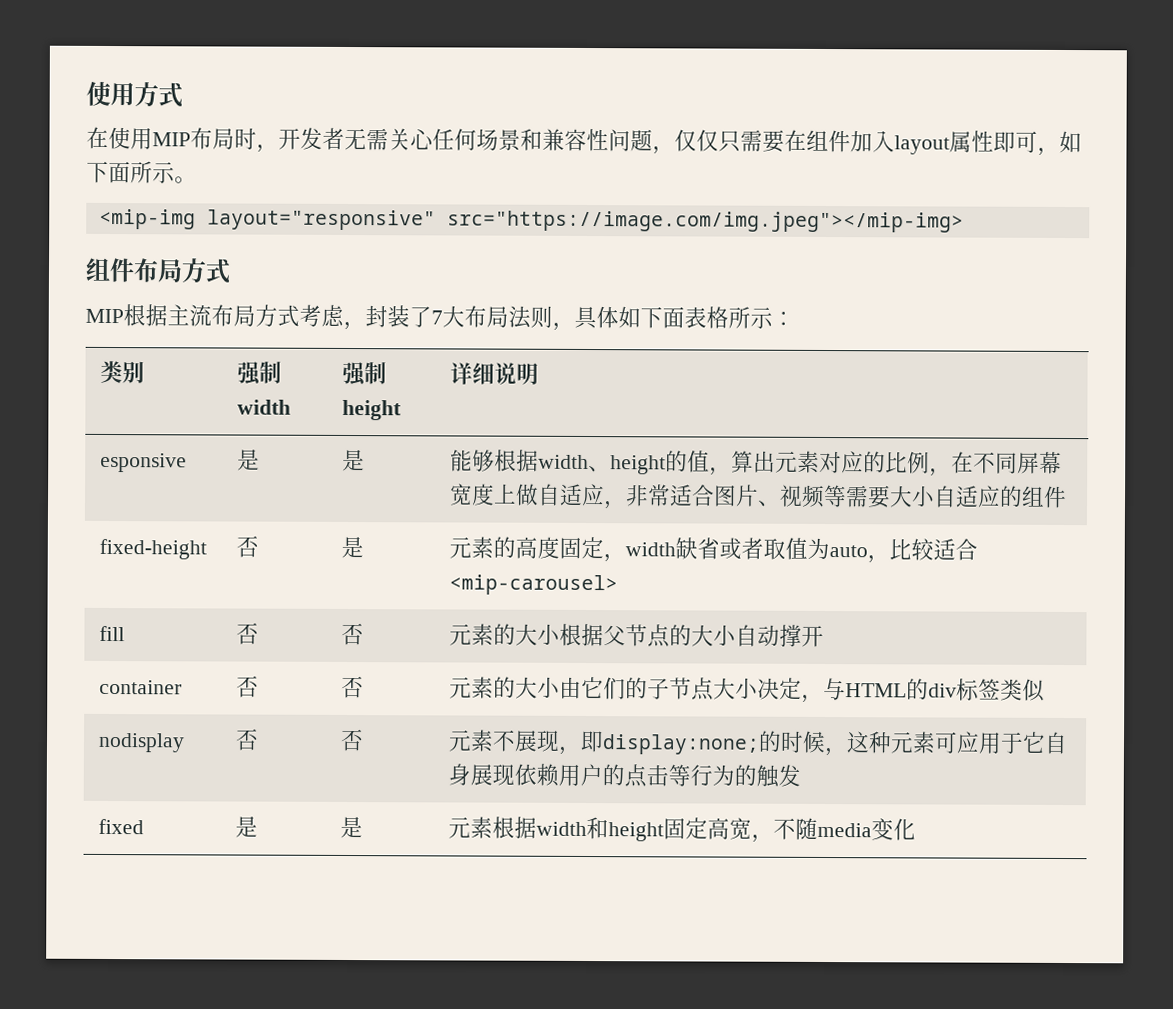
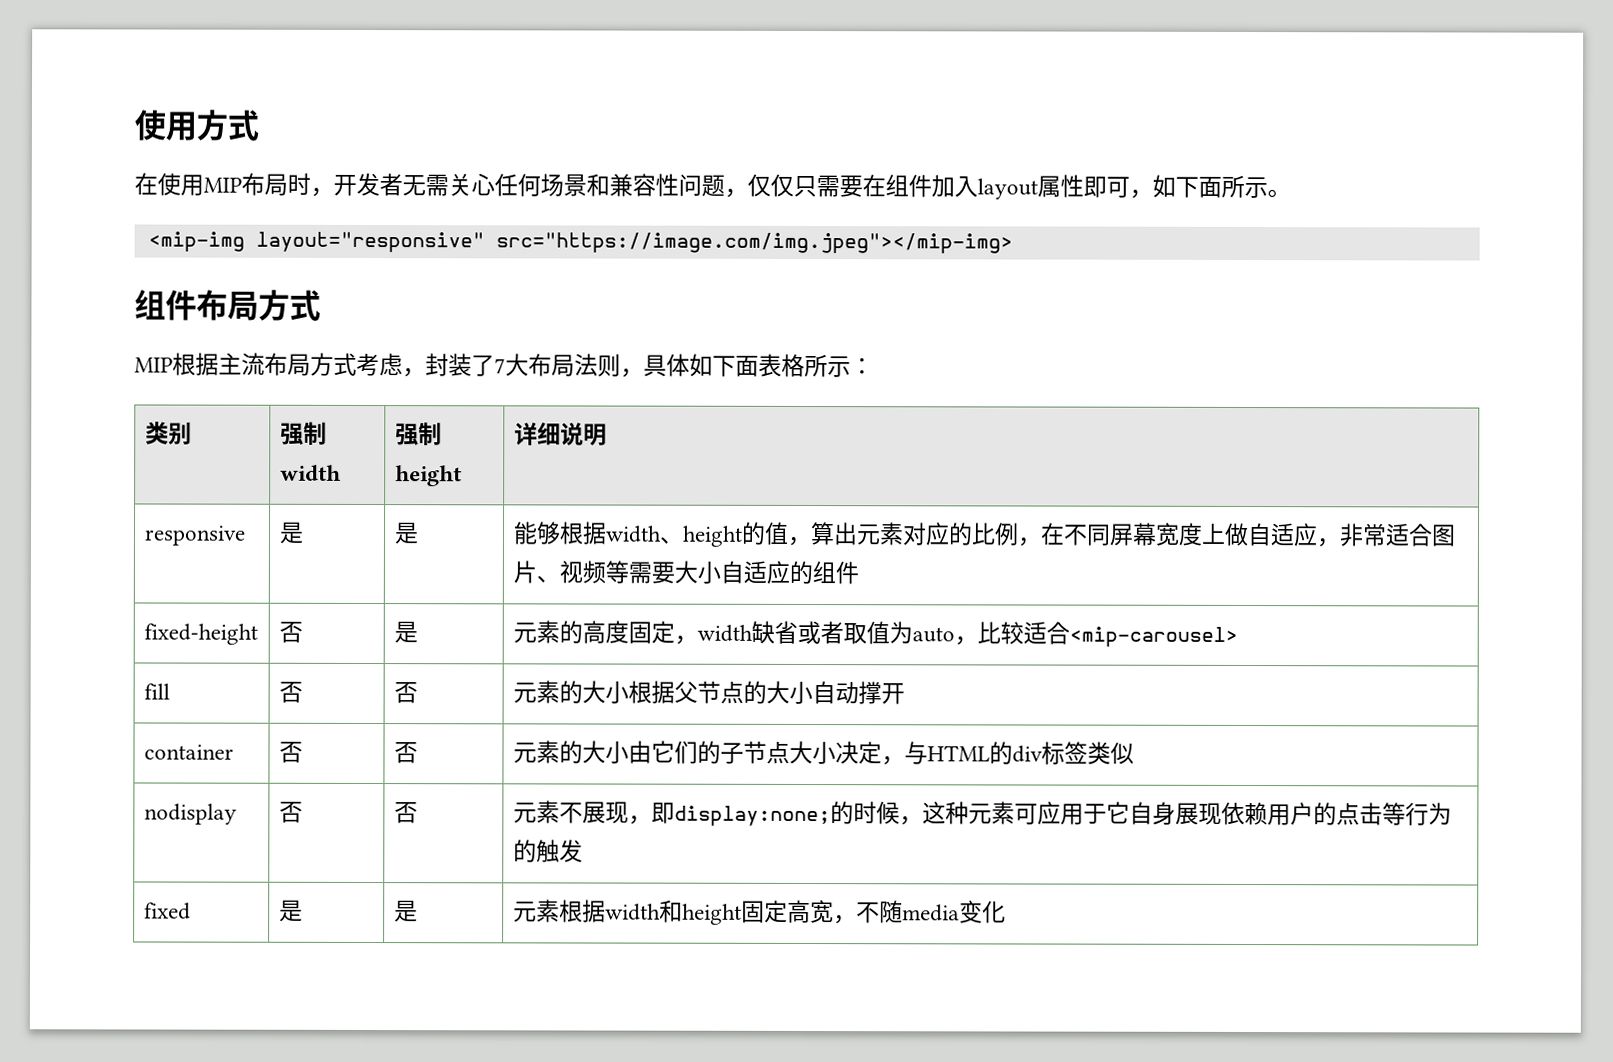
- esponsive | 是 | 是 | 能够根据width、height的值，算出元素对应的比例，在不同屏幕宽度上做自适应，非常适合图片、视频等需要大小自适应的组件
+ responsive | 是 | 是 | 能够根据width、height的值，算出元素对应的比例，在不同屏幕宽度上做自适应，非常适合图片、视频等需要大小自适应的组件

